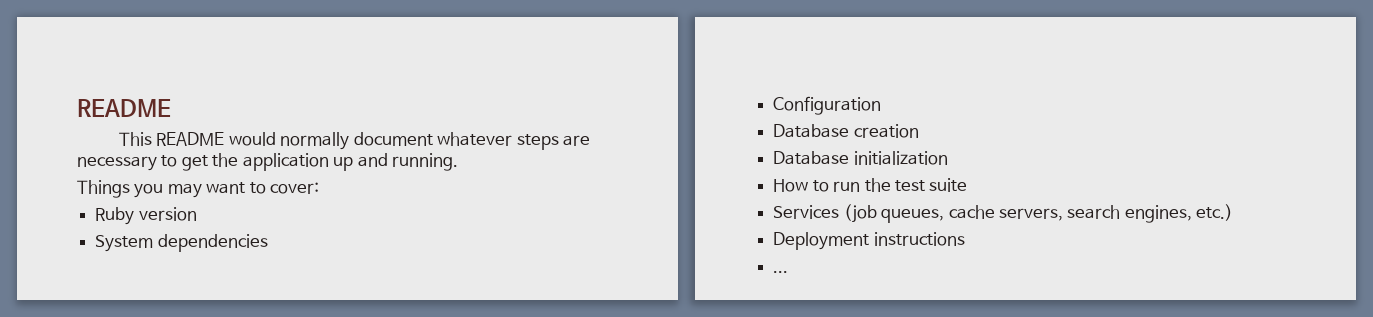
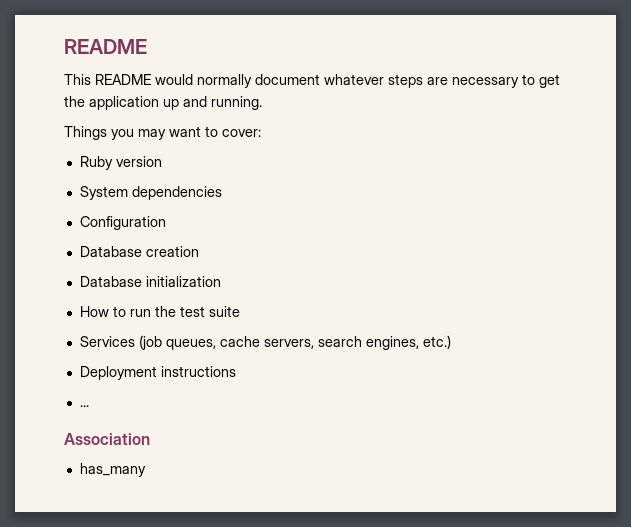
+ Association
+ has_many

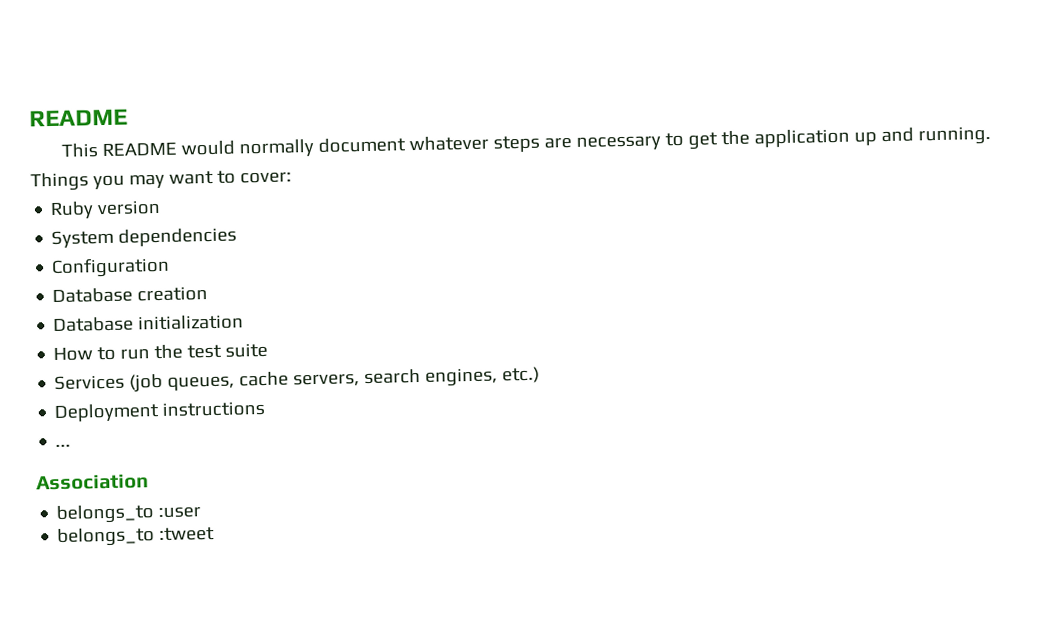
- has_many
+ belongs_to :user
+ belongs_to :tweet

